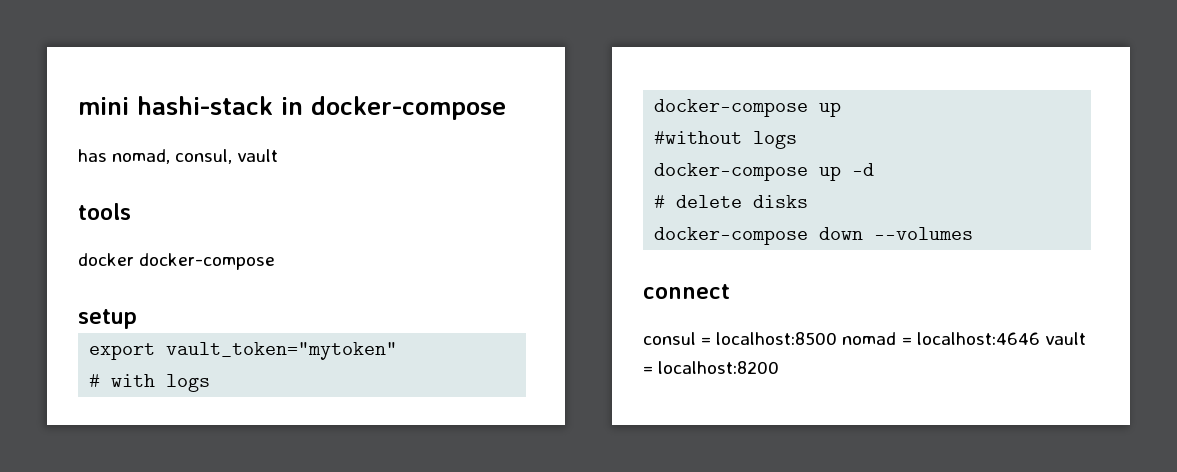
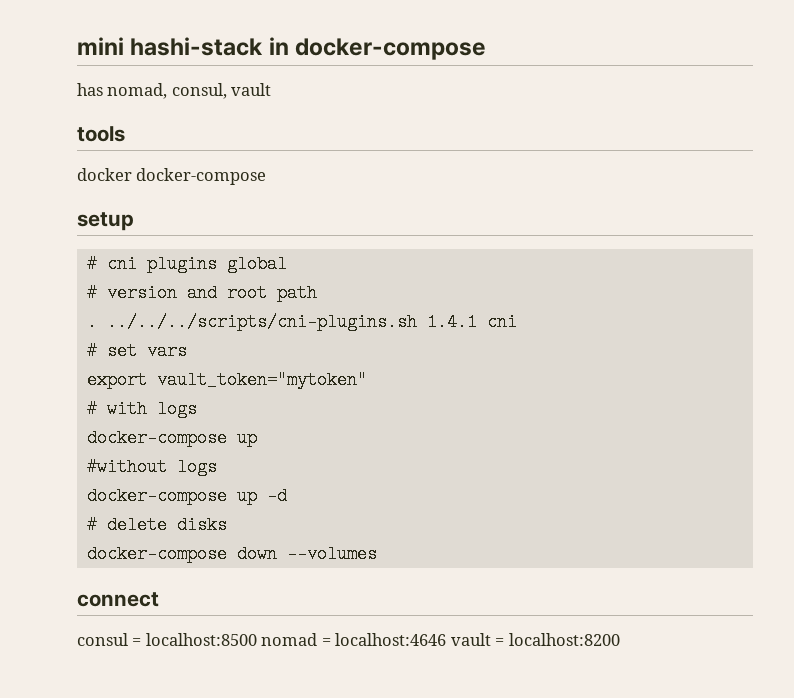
+ # cni plugins global
+ # version and root path
+ . ../../../scripts/cni-plugins.sh 1.4.1 cni
+ # set vars

